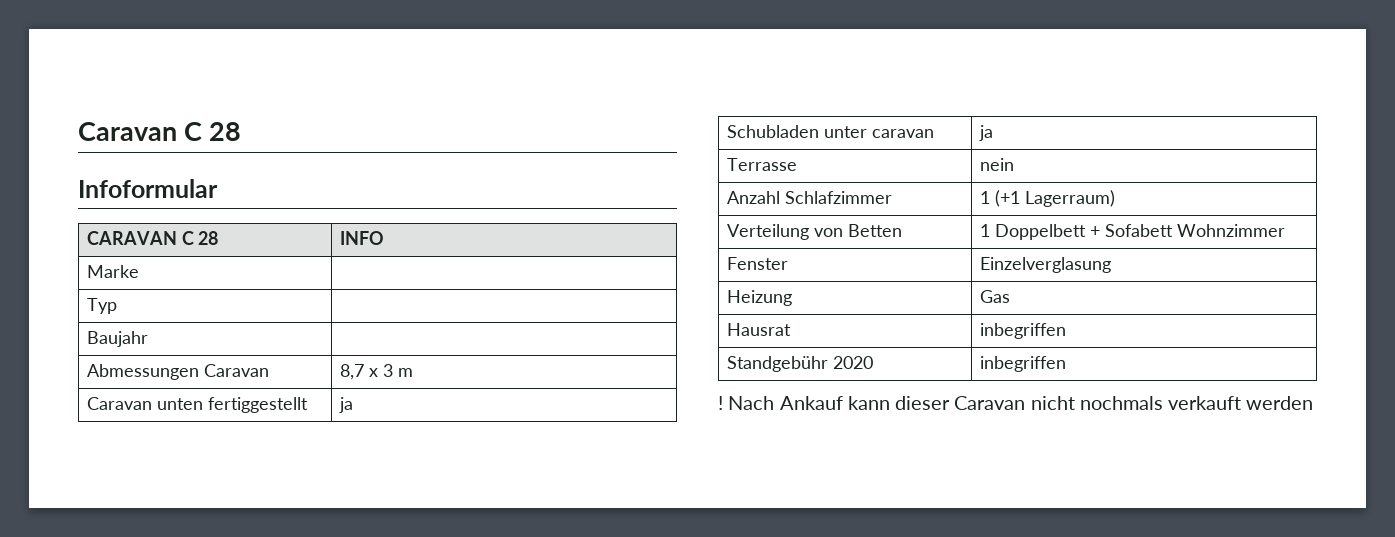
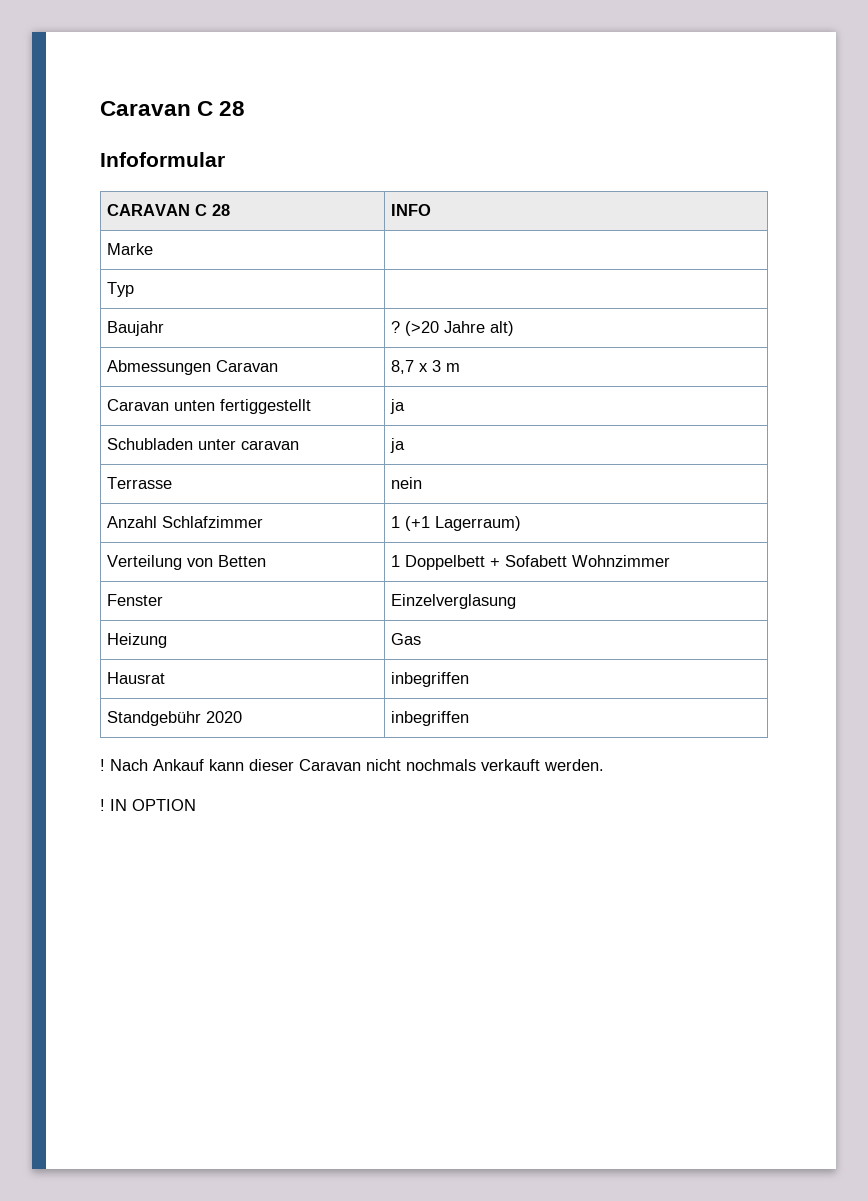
- Baujahr |
+ Baujahr | ? (>20 Jahre alt)
- Nach Ankauf kann dieser Caravan nicht nochmals verkauft werden
+ Nach Ankauf kann dieser Caravan nicht nochmals verkauft werden.
+ ! IN OPTION

